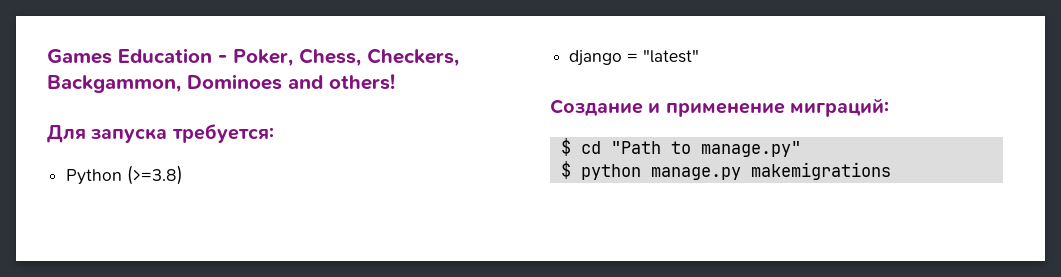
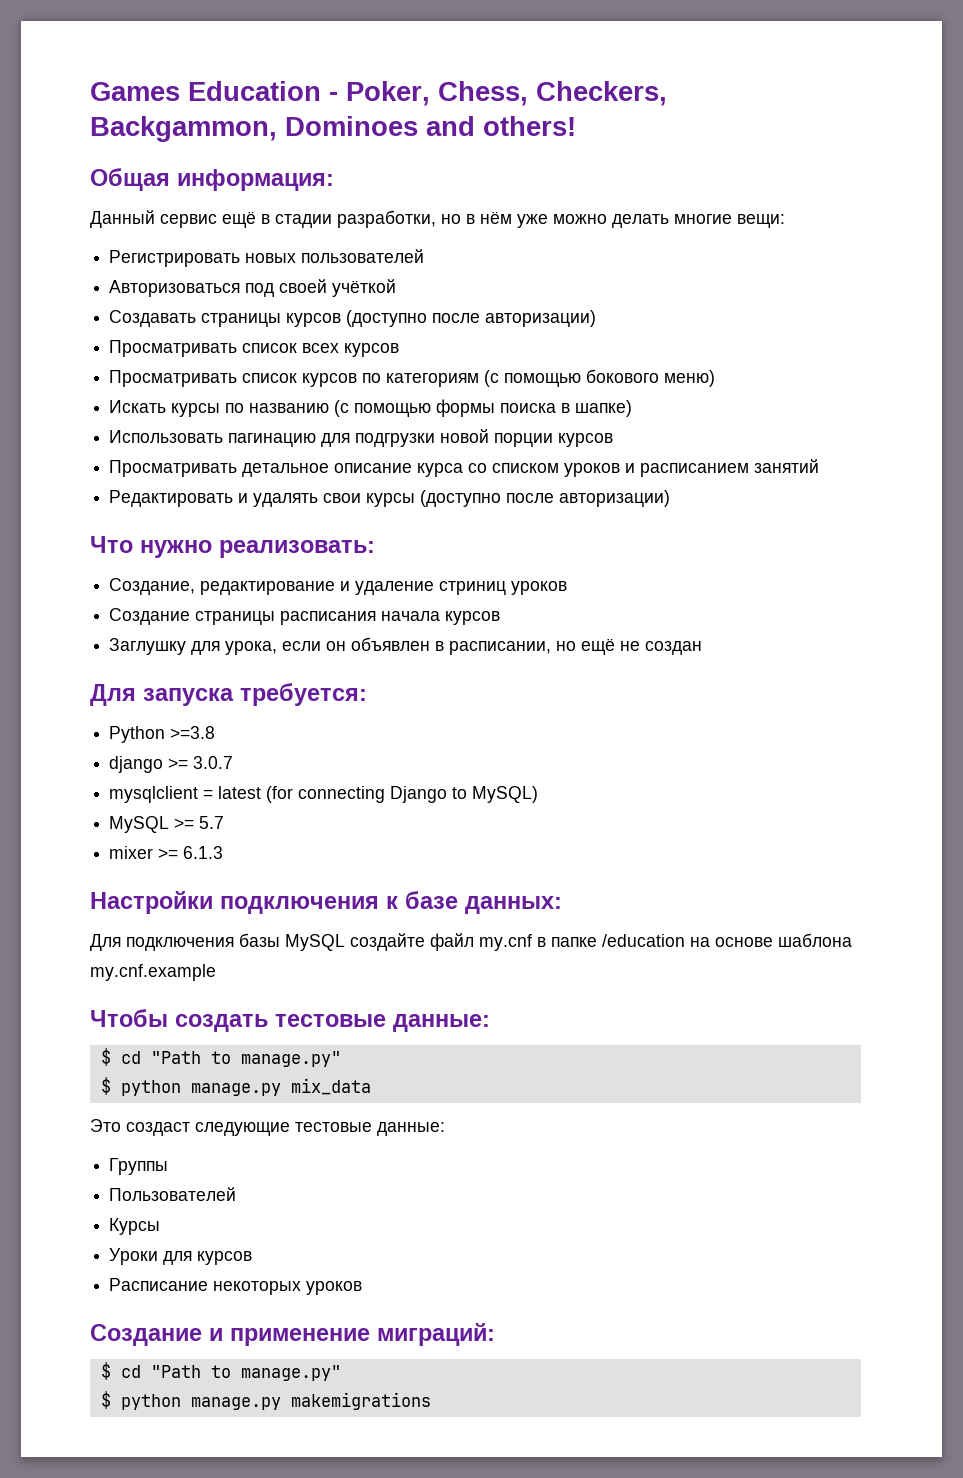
+ Общая информация:
+ Данный сервис ещё в стадии разработки, но в нём уже можно делать многие вещи:
+ Регистрировать новых пользователей
+ Авторизоваться под своей учёткой
+ Создавать страницы курсов (доступно после авторизации)
+ Просматривать список всех курсов
+ Просматривать список курсов по категориям (с помощью бокового меню)
+ Искать курсы по названию (с помощью формы поиска в шапке)
+ Использовать пагинацию для подгрузки новой порции курсов
+ Просматривать детальное описание курса со списком уроков и расписанием занятий
+ Редактировать и удалять свои курсы (доступно после авторизации)
+ Что нужно реализовать:
+ Создание, редактирование и удаление стриниц уроков
+ Создание страницы расписания начала курсов
+ Заглушку для урока, если он объявлен в расписании, но ещё не создан
- Python (>=3.8)
+ Python >=3.8
- django = "latest"
+ django >= 3.0.7
+ mysqlclient = latest (for connecting Django to MySQL)
+ MySQL >= 5.7
+ mixer >= 6.1.3
+ Настройки подключения к базе данных:
+ Для подключения базы MySQL создайте файл my.cnf в папке /education на основе шаблона my.cnf.example
+ Чтобы создать тестовые данные:
+ $ cd "Path to manage.py"
+ $ python manage.py mix_data
+ Это создаст следующие тестовые данные:
+ Группы
+ Пользователей
+ Курсы
+ Уроки для курсов
+ Расписание некоторых уроков

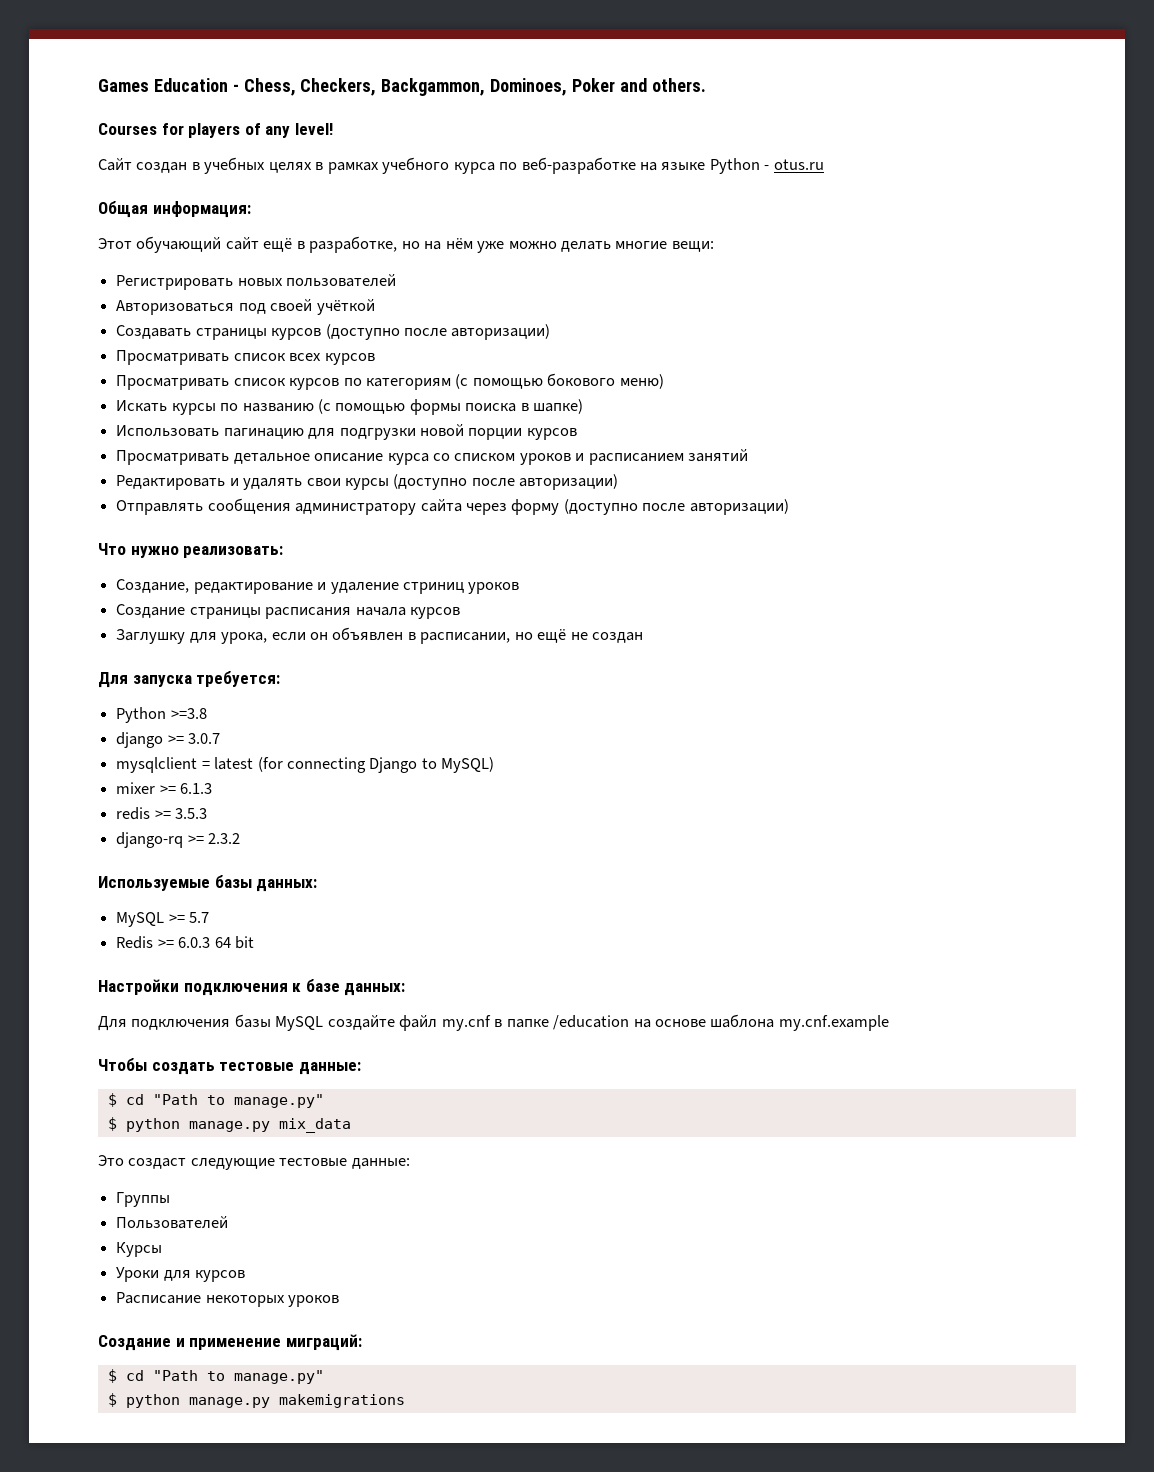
- Games Education - Poker, Chess, Checkers, Backgammon, Dominoes and others!
+ Games Education - Chess, Checkers, Backgammon, Dominoes, Poker and others.
+ Courses for players of any level!
+ Сайт создан в учебных целях в рамках учебного курса по веб-разработке на языке Python - otus.ru
  Общая информация:
- Данный сервис ещё в стадии разработки, но в нём уже можно делать многие вещи:
+ Этот обучающий сайт ещё в разработке, но на нём уже можно делать многие вещи:
+ Отправлять сообщения администратору сайта через форму (доступно после авторизации)
+ mixer >= 6.1.3
+ redis >= 3.5.3
+ django-rq >= 2.3.2
+ Используемые базы данных:
  MySQL >= 5.7
- mixer >= 6.1.3
+ Redis >= 6.0.3 64 bit

